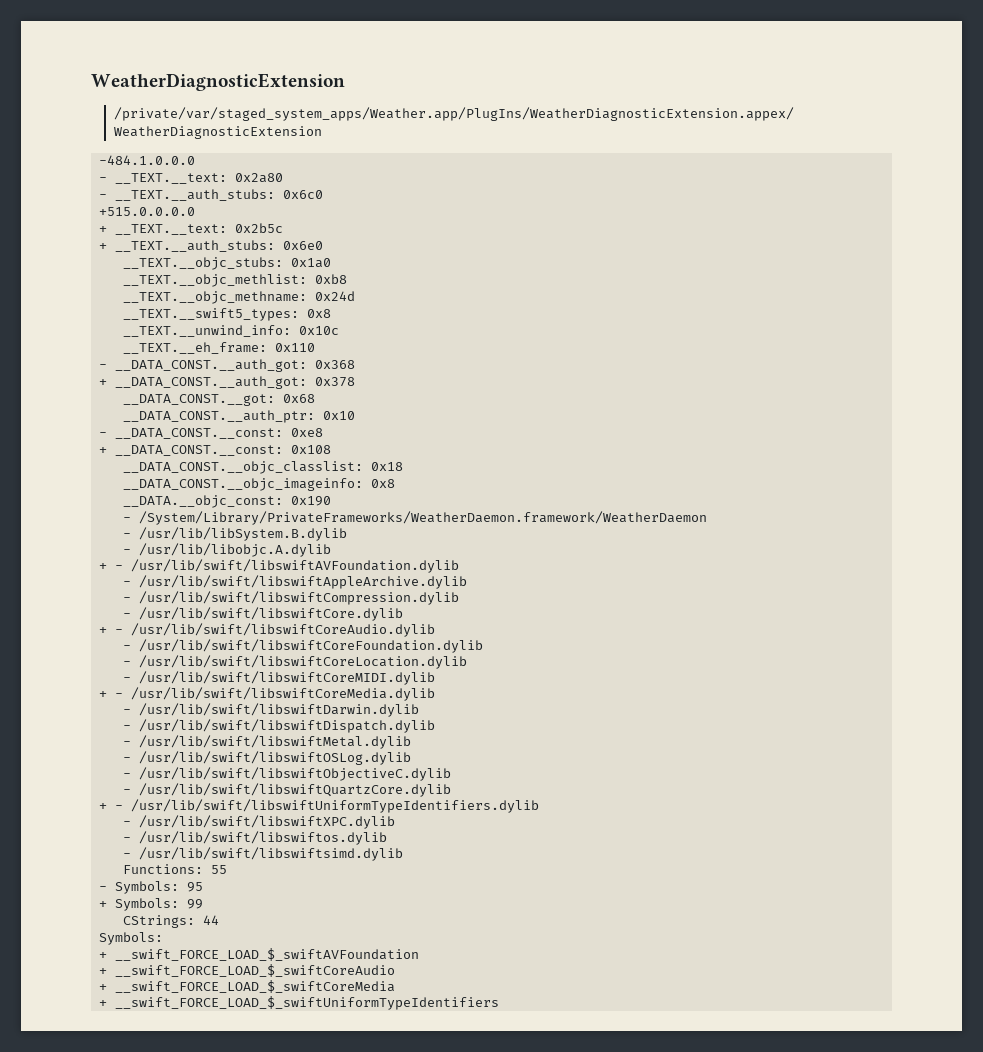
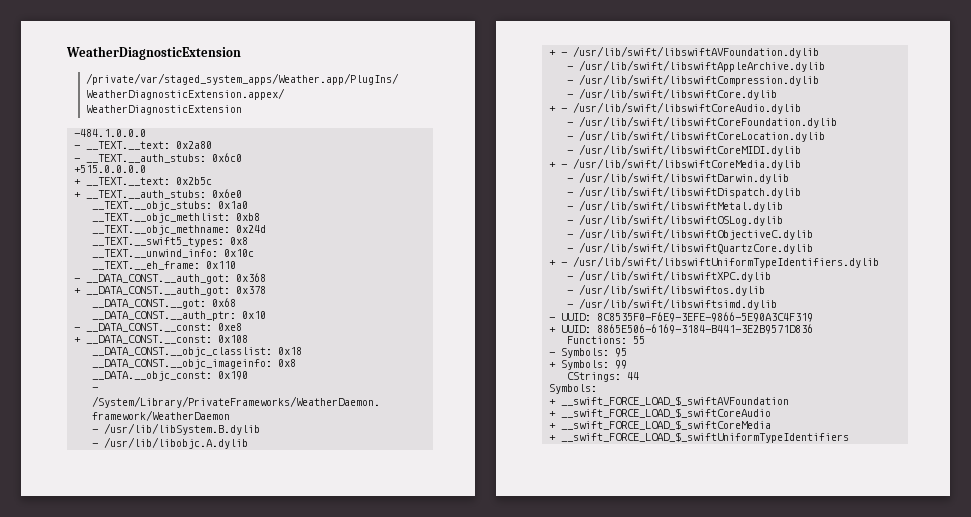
+ - UUID: 8C8535F0-F6E9-3EFE-9866-5E90A3C4F319
+ + UUID: 8865E506-6169-3184-B441-3E2B9571D836

